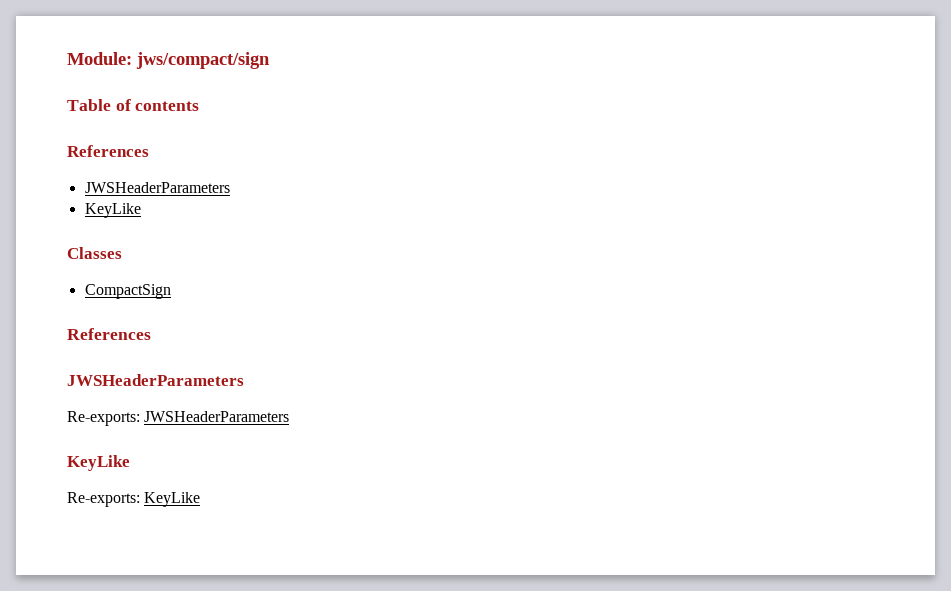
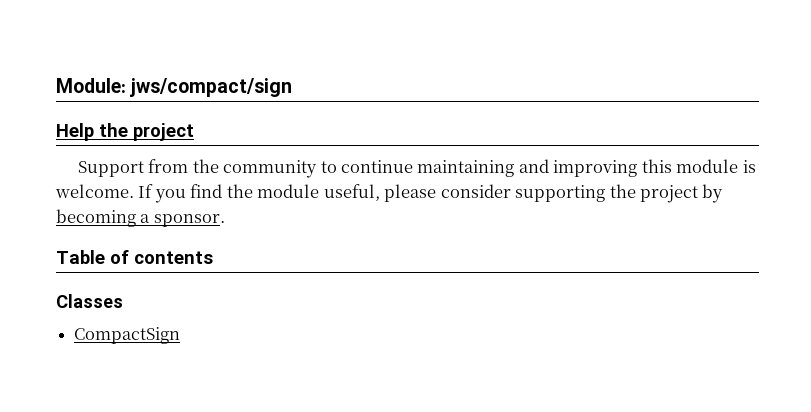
+ Help the project
+ Support from the community to continue maintaining and improving this module is welcome. If you find the module useful, please consider supporting the project by becoming a sponsor.
  Table of contents
- References
- JWSHeaderParameters
- KeyLike
  CompactSign
- References
- JWSHeaderParameters
- Re-exports: JWSHeaderParameters
- KeyLike
- Re-exports: KeyLike

